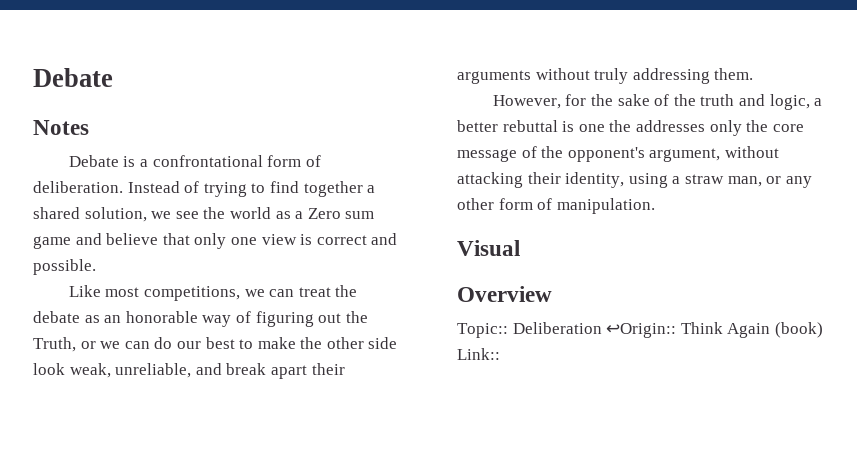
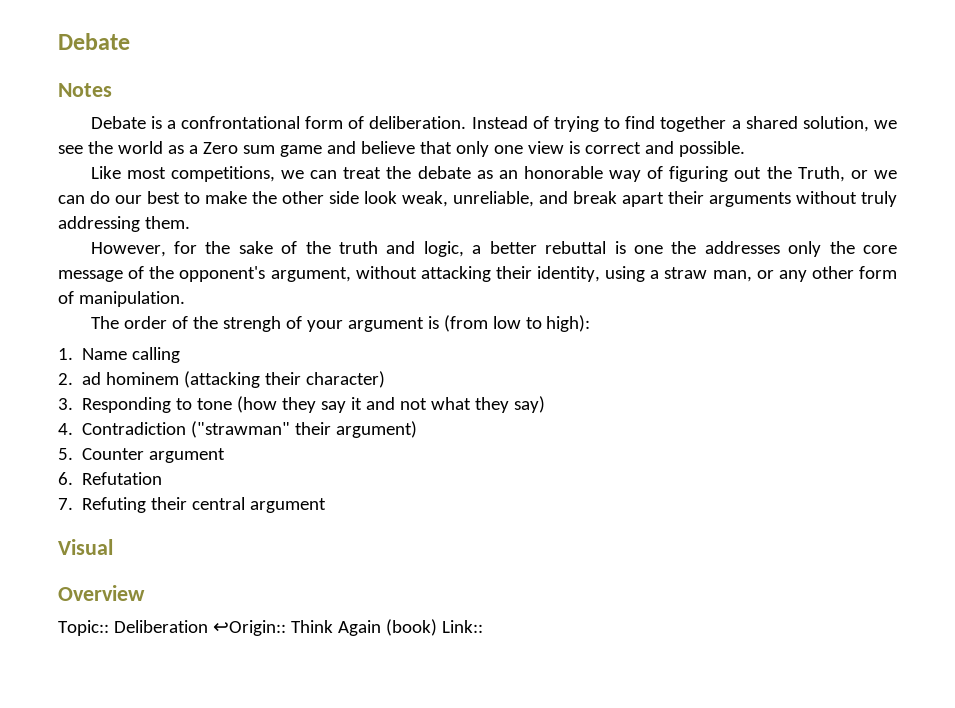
+ The order of the strengh of your argument is (from low to high):
+ 1. Name calling
+ 2. ad hominem (attacking their character)
+ 3. Responding to tone (how they say it and not what they say)
+ 4. Contradiction ("strawman" their argument)
+ 5. Counter argument
+ 6. Refutation
+ 7. Refuting their central argument

